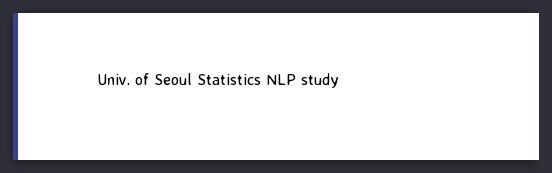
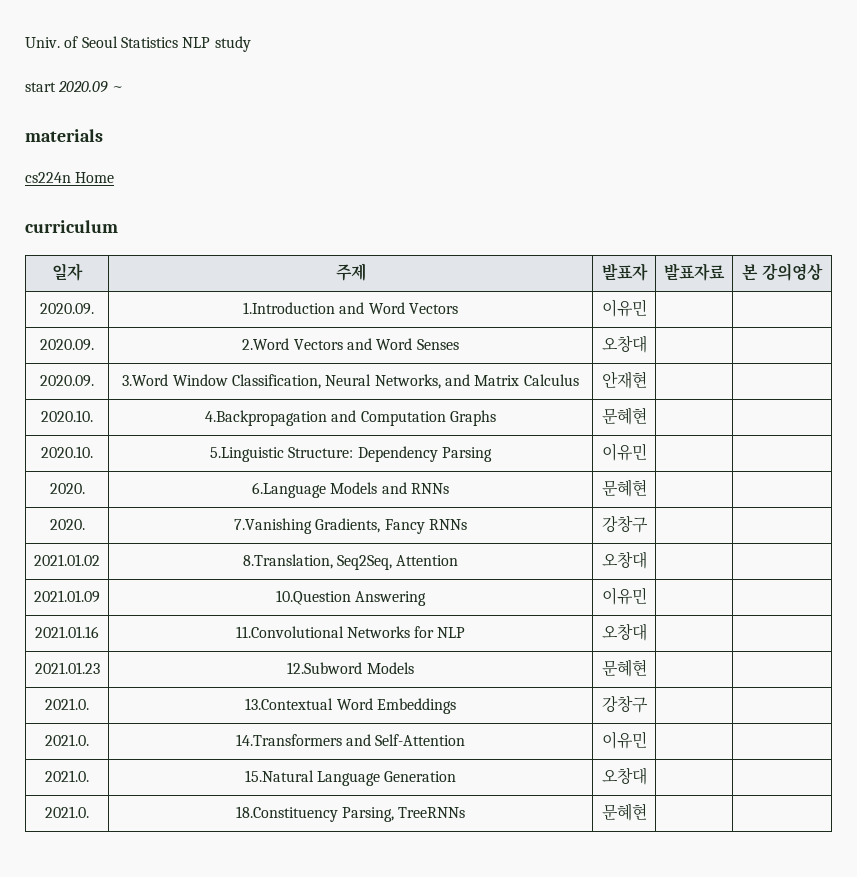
+ start 2020.09 ~
+ materials
+ cs224n Home
+ curriculum
+ 일자 | 주제 | 발표자 | 발표자료 | 본 강의영상
+ 2020.09. | 1.Introduction and Word Vectors | 이유민 | |
+ 2020.09. | 2.Word Vectors and Word Senses | 오창대 | |
+ 2020.09. | 3.Word Window Classification, Neural Networks, and Matrix Calculus | 안재현 | |
+ 2020.10. | 4.Backpropagation and Computation Graphs | 문혜현 | |
+ 2020.10. | 5.Linguistic Structure: Dependency Parsing | 이유민 | |
+ 2020. | 6.Language Models and RNNs | 문혜현 | |
+ 2020. | 7.Vanishing Gradients, Fancy RNNs | 강창구 | |
+ 2021.01.02 | 8.Translation, Seq2Seq, Attention | 오창대 | |
+ 2021.01.09 | 10.Question Answering | 이유민 | |
+ 2021.01.16 | 11.Convolutional Networks for NLP | 오창대 | |
+ 2021.01.23 | 12.Subword Models | 문혜현 | |
+ 2021.0. | 13.Contextual Word Embeddings | 강창구 | |
+ 2021.0. | 14.Transformers and Self-Attention | 이유민 | |
+ 2021.0. | 15.Natural Language Generation | 오창대 | |
+ 2021.0. | 18.Constituency Parsing, TreeRNNs | 문혜현 | |

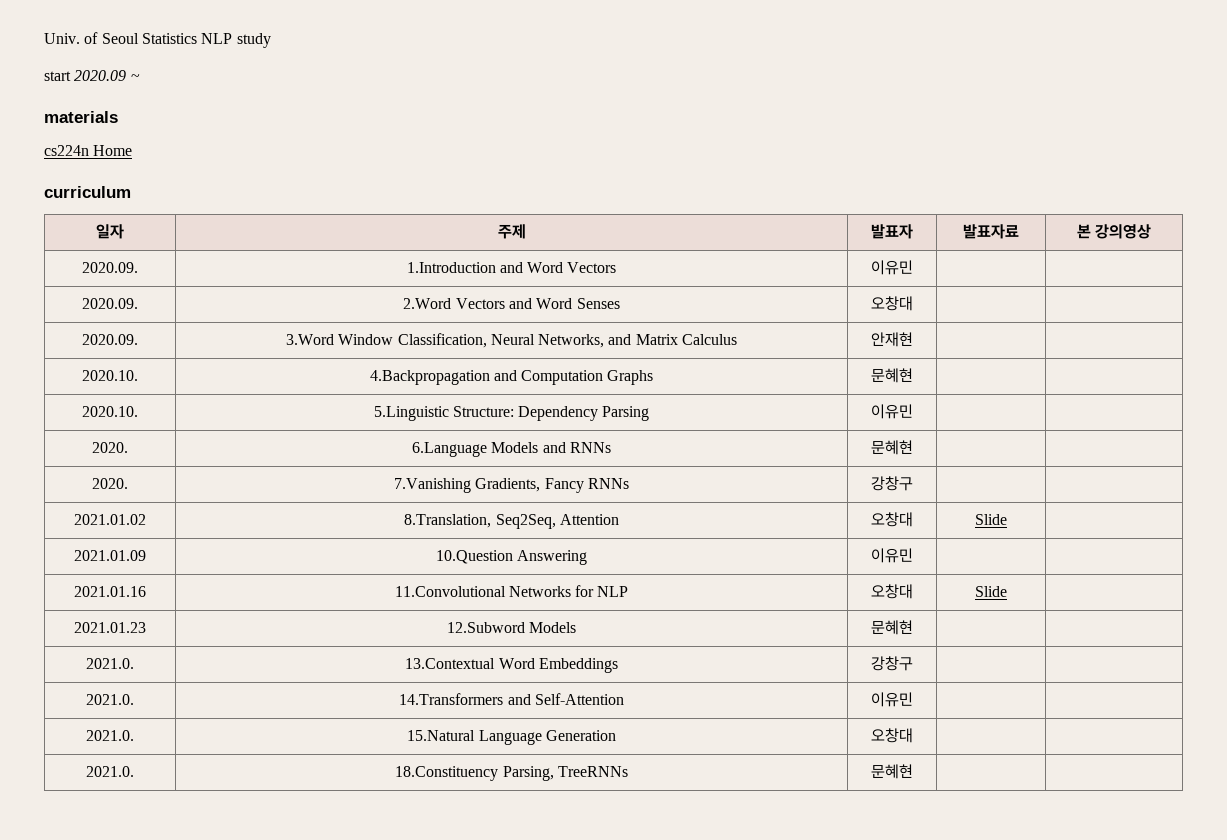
- 2021.01.02 | 8.Translation, Seq2Seq, Attention | 오창대 | |
+ 2021.01.02 | 8.Translation, Seq2Seq, Attention | 오창대 | Slide |
- 2021.01.16 | 11.Convolutional Networks for NLP | 오창대 | |
+ 2021.01.16 | 11.Convolutional Networks for NLP | 오창대 | Slide |

